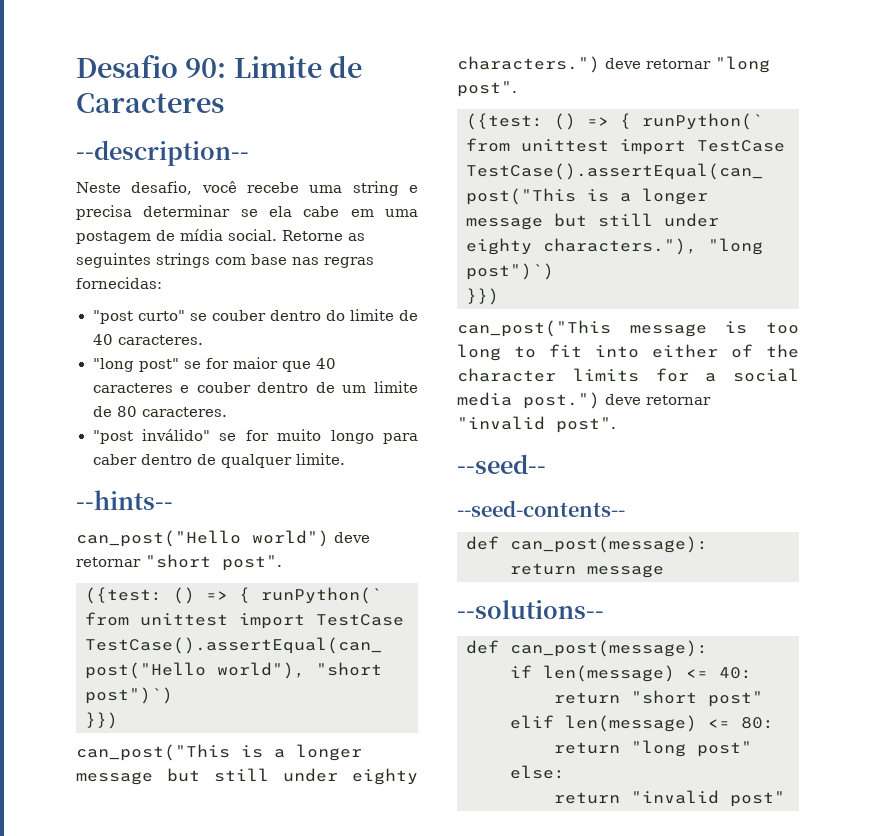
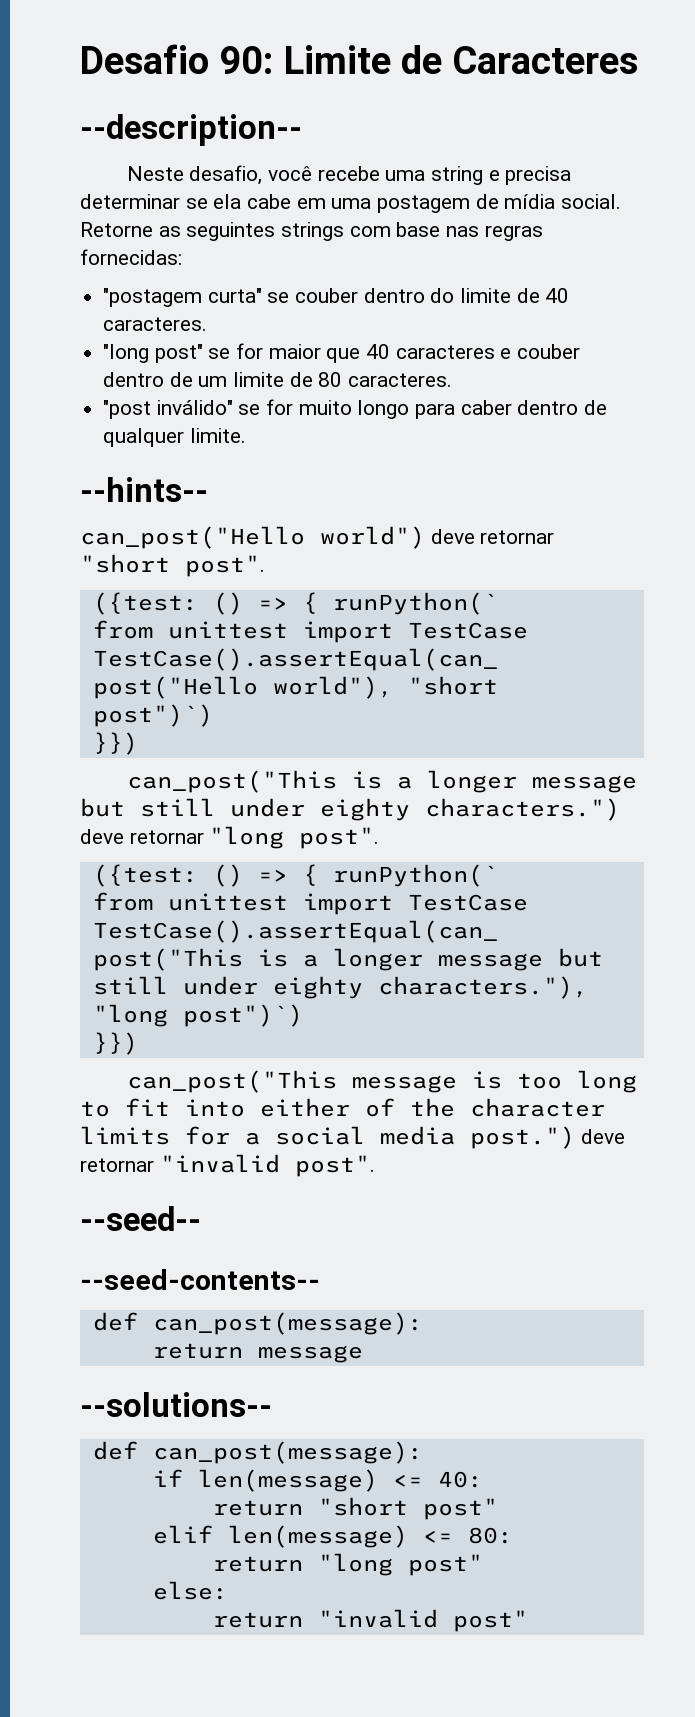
- "post curto" se couber dentro do limite de 40 caracteres.
+ "postagem curta" se couber dentro do limite de 40 caracteres.

